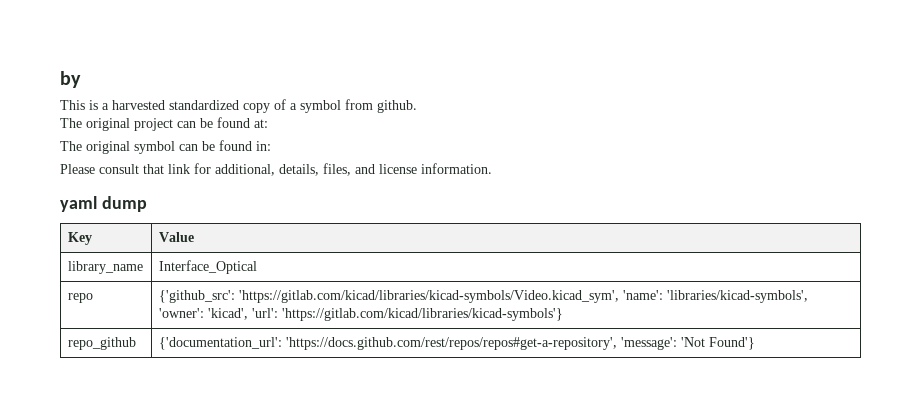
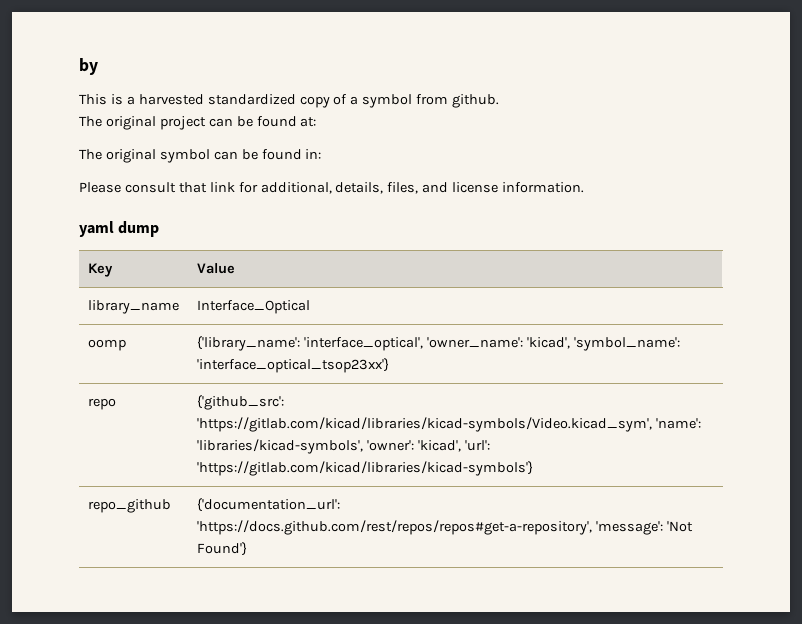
+ oomp | {'library_name': 'interface_optical', 'owner_name': 'kicad', 'symbol_name': 'interface_optical_tsop23xx'}

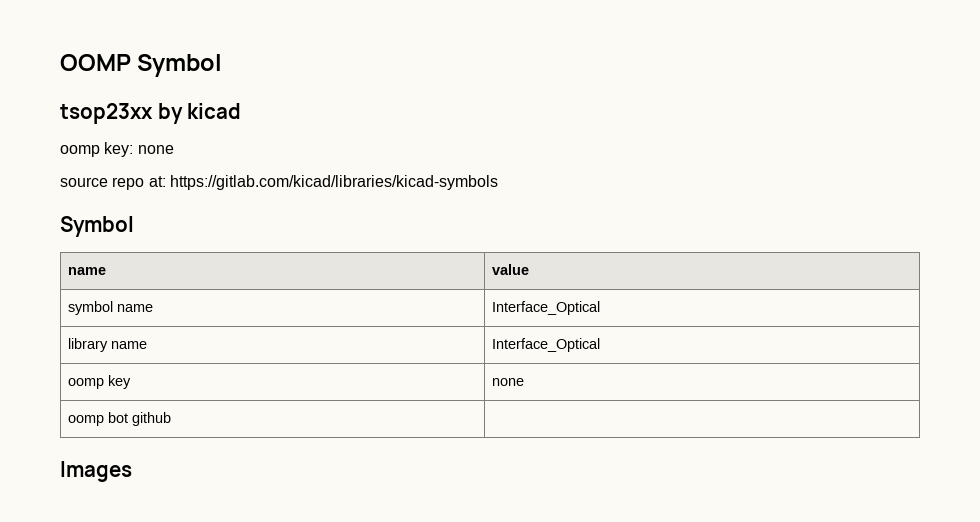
- by
- This is a harvested standardized copy of a symbol from github.
- The original project can be found at:
- The original symbol can be found in:
- Please consult that link for additional, details, files, and license information.
- yaml dump
- Key | Value
- library_name | Interface_Optical
- oomp | {'library_name': 'interface_optical', 'owner_name': 'kicad', 'symbol_name': 'interface_optical_tsop23xx'}
- repo | {'github_src': 'https://gitlab.com/kicad/libraries/kicad-symbols/Video.kicad_sym', 'name': 'libraries/kicad-symbols', 'owner': 'kicad', 'url': 'https://gitlab.com/kicad/libraries/kicad-symbols'}
- repo_github | {'documentation_url': 'https://docs.github.com/rest/repos/repos#get-a-repository', 'message': 'Not Found'}
+ OOMP Symbol
+ tsop23xx by kicad
+ oomp key: none
+ source repo at: https://gitlab.com/kicad/libraries/kicad-symbols
+ Symbol
+ name | value
+ symbol name | Interface_Optical
+ library name | Interface_Optical
+ oomp key | none
+ oomp bot github |
+ Images

